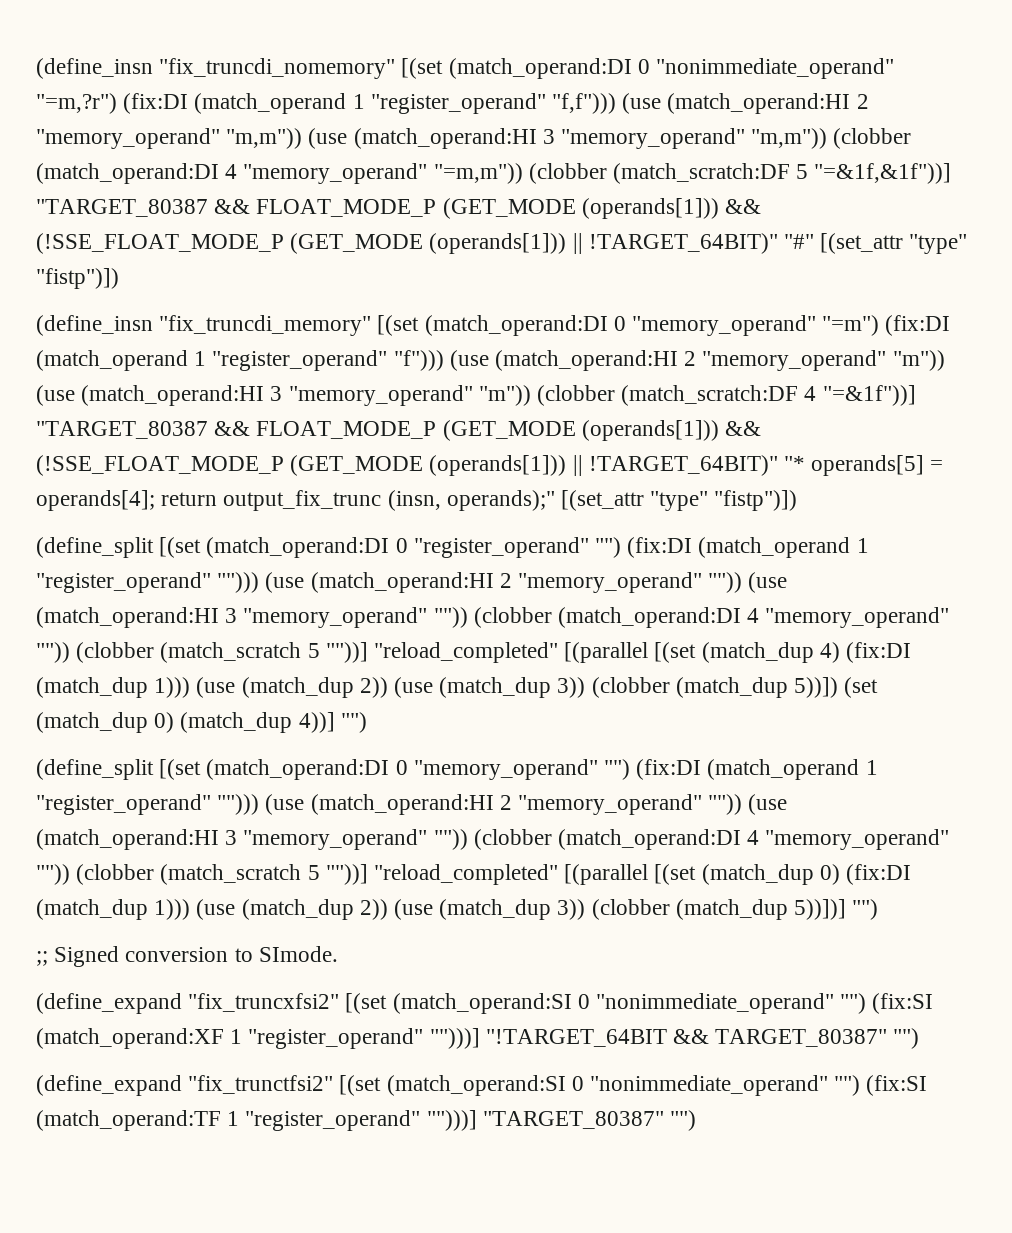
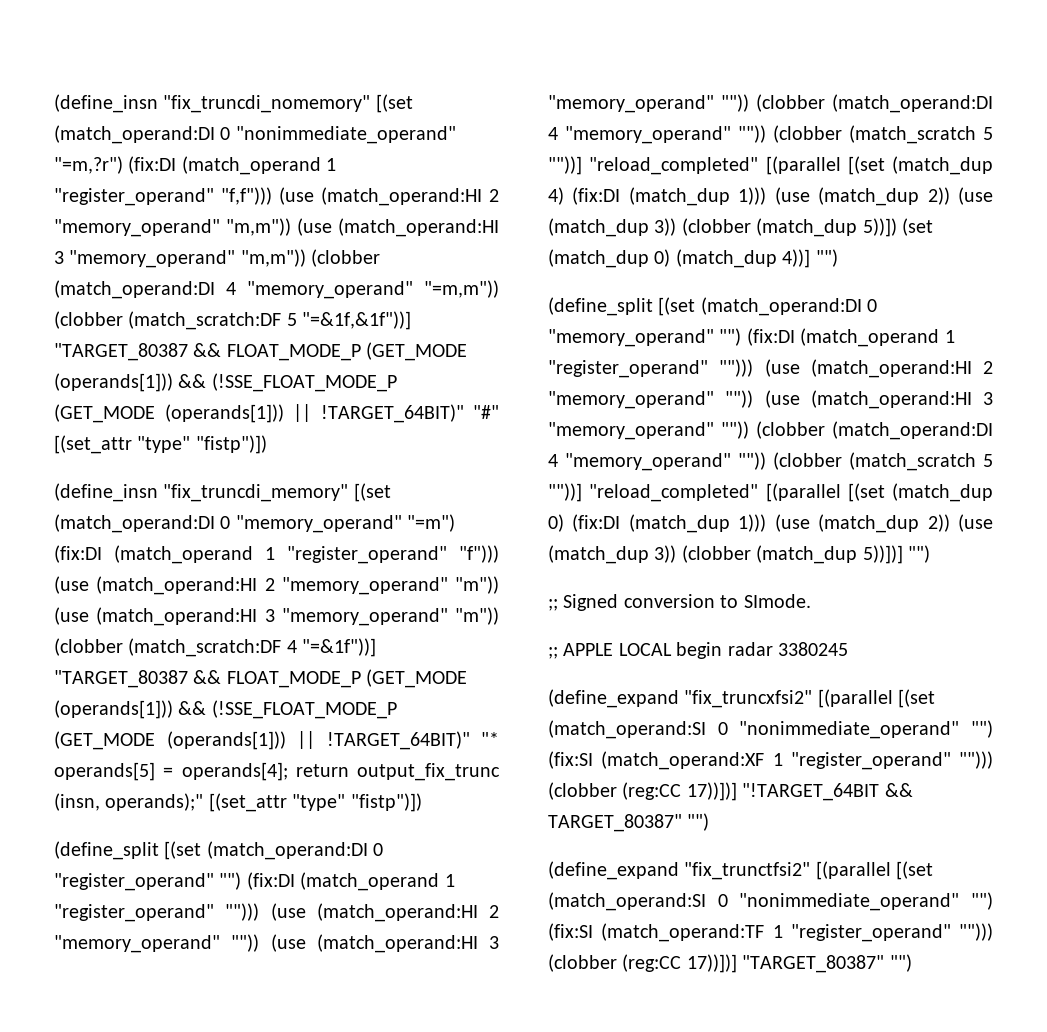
+ ;; APPLE LOCAL begin radar 3380245
- (define_expand "fix_truncxfsi2" [(set (match_operand:SI 0 "nonimmediate_operand" "") (fix:SI (match_operand:XF 1 "register_operand" "")))] "!TARGET_64BIT && TARGET_80387" "")
+ (define_expand "fix_truncxfsi2" [(parallel [(set (match_operand:SI 0 "nonimmediate_operand" "") (fix:SI (match_operand:XF 1 "register_operand" ""))) (clobber (reg:CC 17))])] "!TARGET_64BIT && TARGET_80387" "")
- (define_expand "fix_trunctfsi2" [(set (match_operand:SI 0 "nonimmediate_operand" "") (fix:SI (match_operand:TF 1 "register_operand" "")))] "TARGET_80387" "")
+ (define_expand "fix_trunctfsi2" [(parallel [(set (match_operand:SI 0 "nonimmediate_operand" "") (fix:SI (match_operand:TF 1 "register_operand" ""))) (clobber (reg:CC 17))])] "TARGET_80387" "")

